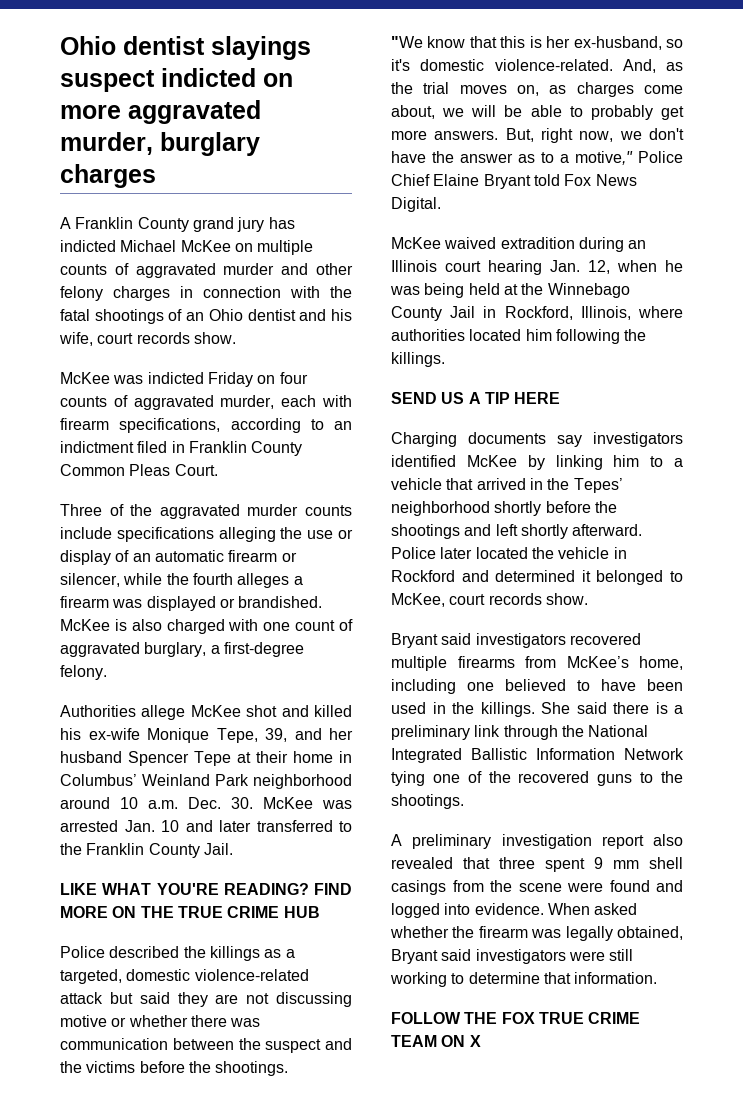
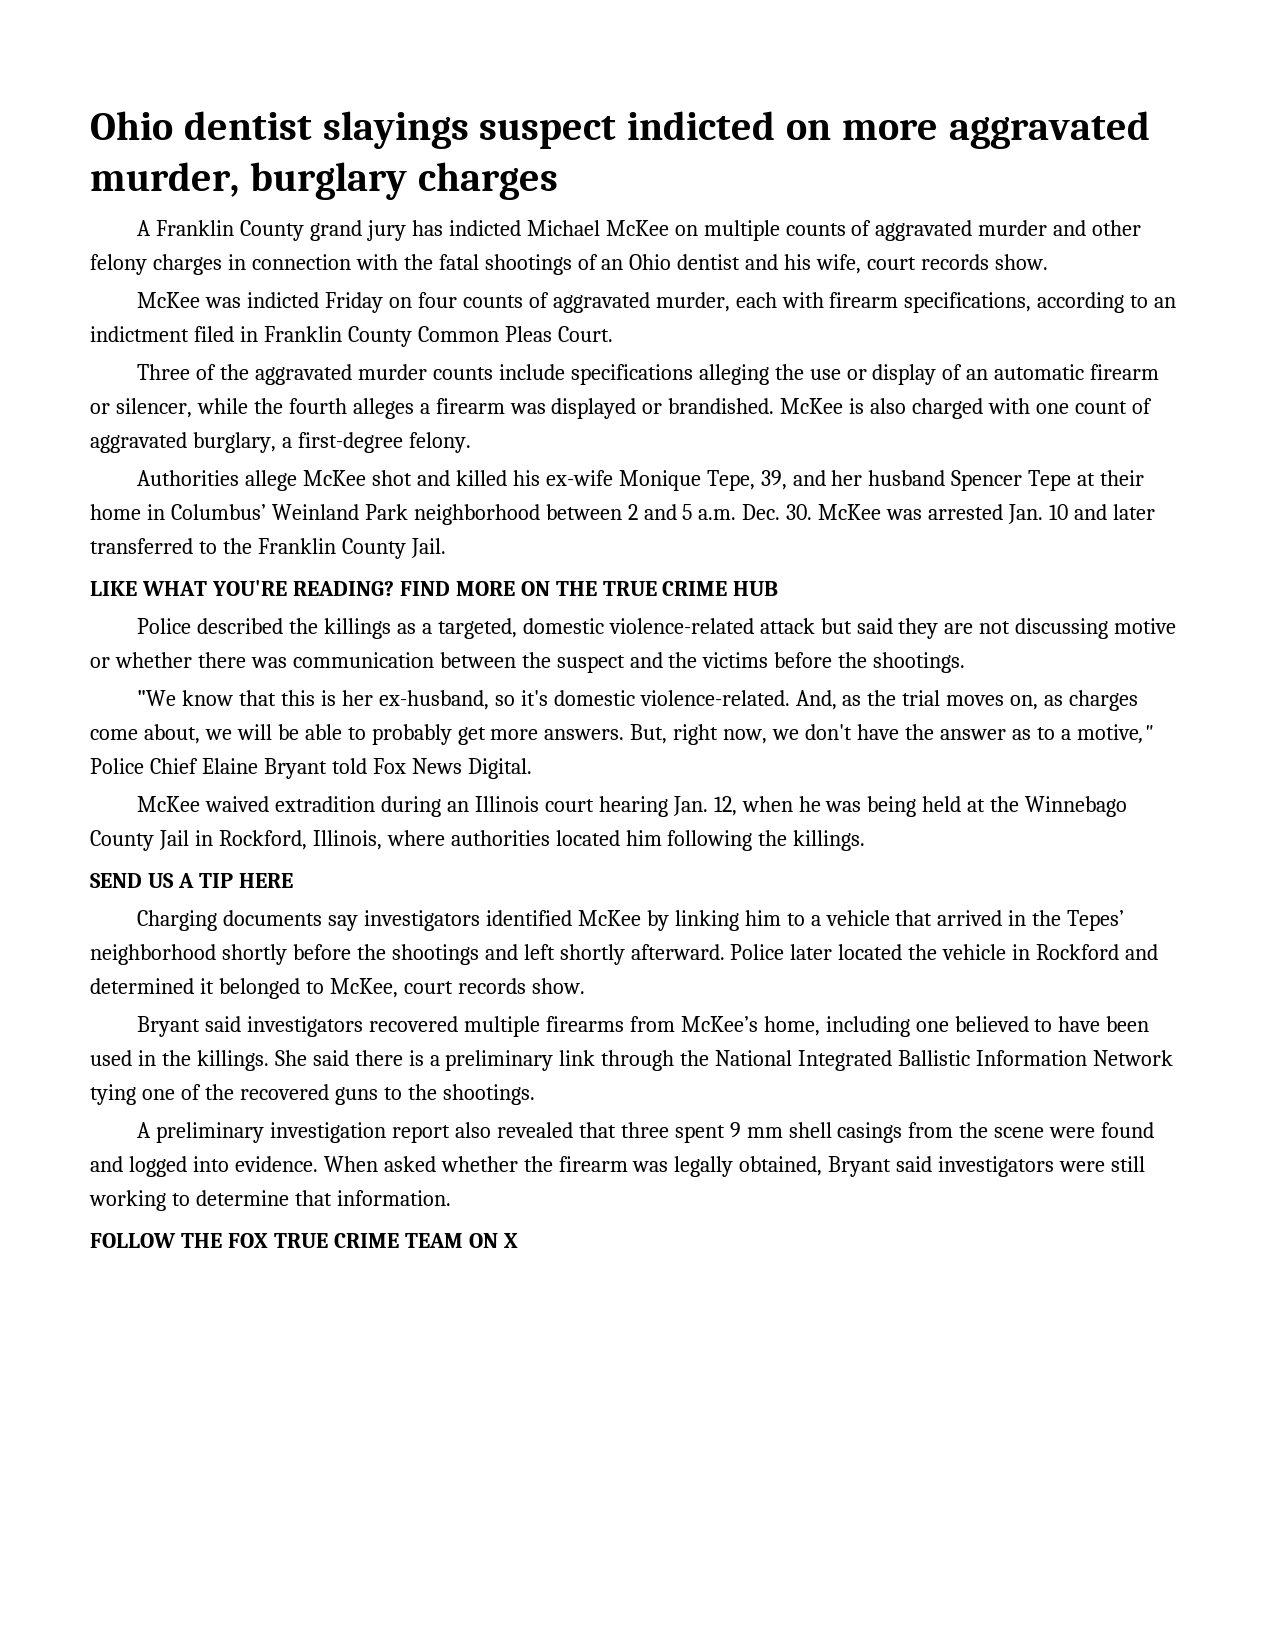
- Authorities allege McKee shot and killed his ex-wife Monique Tepe, 39, and her husband Spencer Tepe at their home in Columbus’ Weinland Park neighborhood around 10 a.m. Dec. 30. McKee was arrested Jan. 10 and later transferred to the Franklin County Jail.
+ Authorities allege McKee shot and killed his ex-wife Monique Tepe, 39, and her husband Spencer Tepe at their home in Columbus’ Weinland Park neighborhood between 2 and 5 a.m. Dec. 30. McKee was arrested Jan. 10 and later transferred to the Franklin County Jail.

